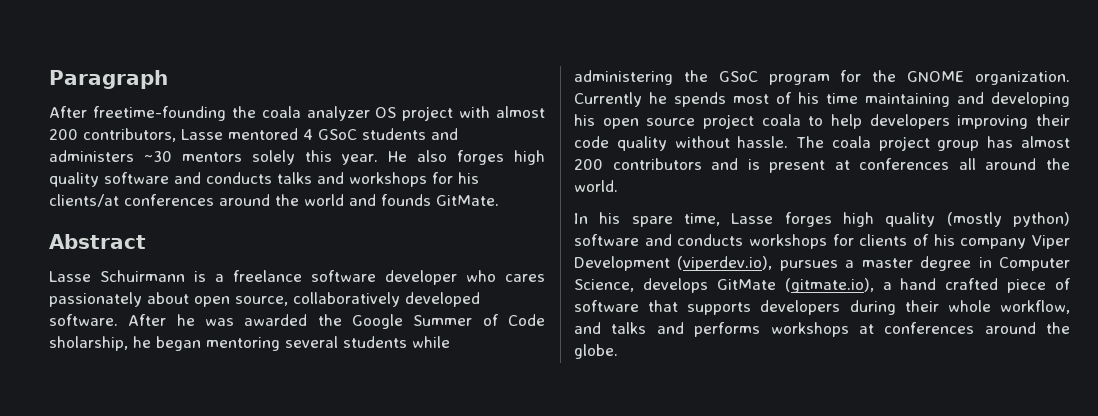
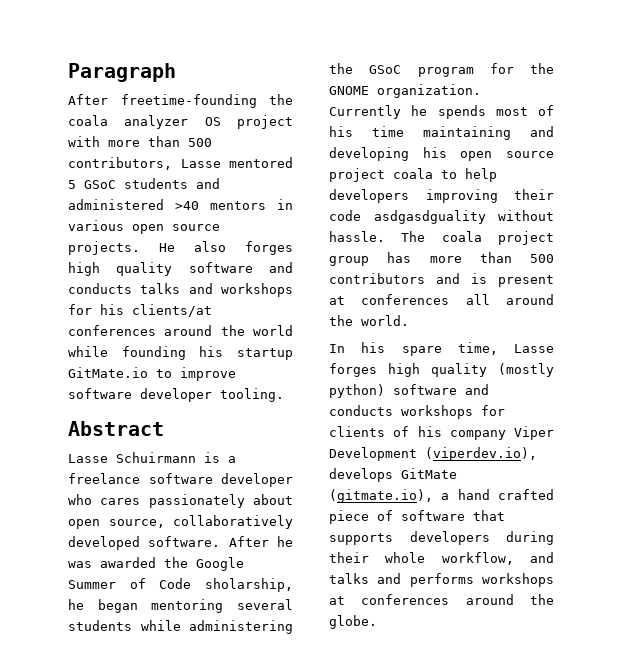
- After freetime-founding the coala analyzer OS project with almost 200 contributors, Lasse mentored 4 GSoC students and administers ~30 mentors solely this year.
+ After freetime-founding the coala analyzer OS project with more than 500 contributors, Lasse mentored 5 GSoC students and administered >40 mentors in various open source projects.
- He also forges high quality software and conducts talks and workshops for his clients/at conferences around the world and founds GitMate.
+ He also forges high quality software and conducts talks and workshops for his clients/at conferences around the world while founding his startup GitMate.io to improve software developer tooling.
- Currently he spends most of his time maintaining and developing his open source project coala to help developers improving their code quality without hassle.
+ Currently he spends most of his time maintaining and developing his open source project coala to help developers improving their code asdgasdguality without hassle.
- The coala project group has almost 200 contributors and is present at conferences all around the world.
+ The coala project group has more than 500 contributors and is present at conferences all around the world.
- In his spare time, Lasse forges high quality (mostly python) software and conducts workshops for clients of his company Viper Development (viperdev.io), pursues a master degree in Computer Science, develops GitMate (gitmate.io), a hand crafted piece of software that supports developers during their whole workflow, and talks and performs workshops at conferences around the globe.
+ In his spare time, Lasse forges high quality (mostly python) software and conducts workshops for clients of his company Viper Development (viperdev.io), develops GitMate (gitmate.io), a hand crafted piece of software that supports developers during their whole workflow, and talks and performs workshops at conferences around the globe.

